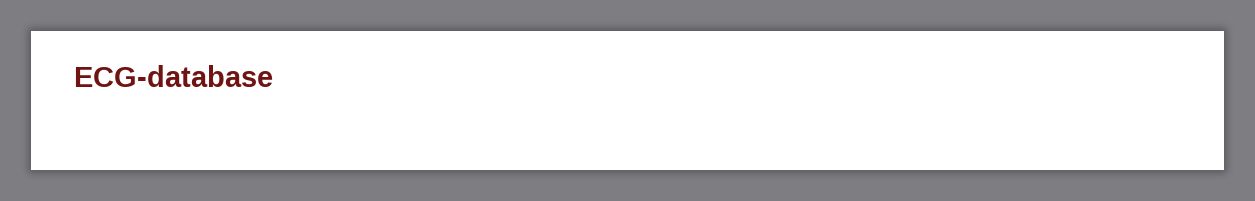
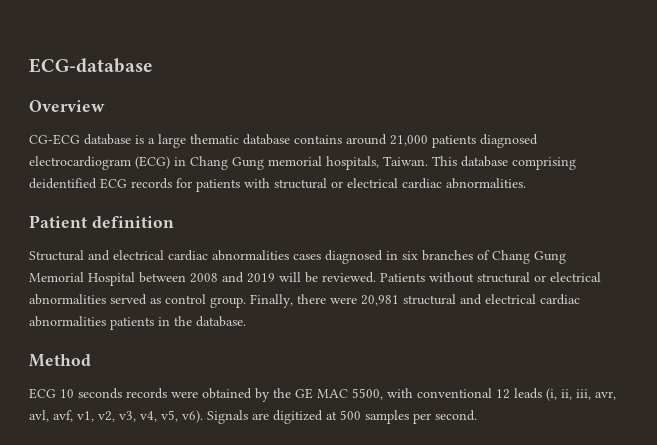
+ Overview
+ CG-ECG database is a large thematic database contains around 21,000 patients diagnosed electrocardiogram (ECG) in Chang Gung memorial hospitals, Taiwan. This database comprising deidentified ECG records for patients with structural or electrical cardiac abnormalities.
+ Patient definition
+ Structural and electrical cardiac abnormalities cases diagnosed in six branches of Chang Gung Memorial Hospital between 2008 and 2019 will be reviewed. Patients without structural or electrical abnormalities served as control group. Finally, there were 20,981 structural and electrical cardiac abnormalities patients in the database.
+ Method
+ ECG 10 seconds records were obtained by the GE MAC 5500, with conventional 12 leads (i, ii, iii, avr, avl, avf, v1, v2, v3, v4, v5, v6). Signals are digitized at 500 samples per second.

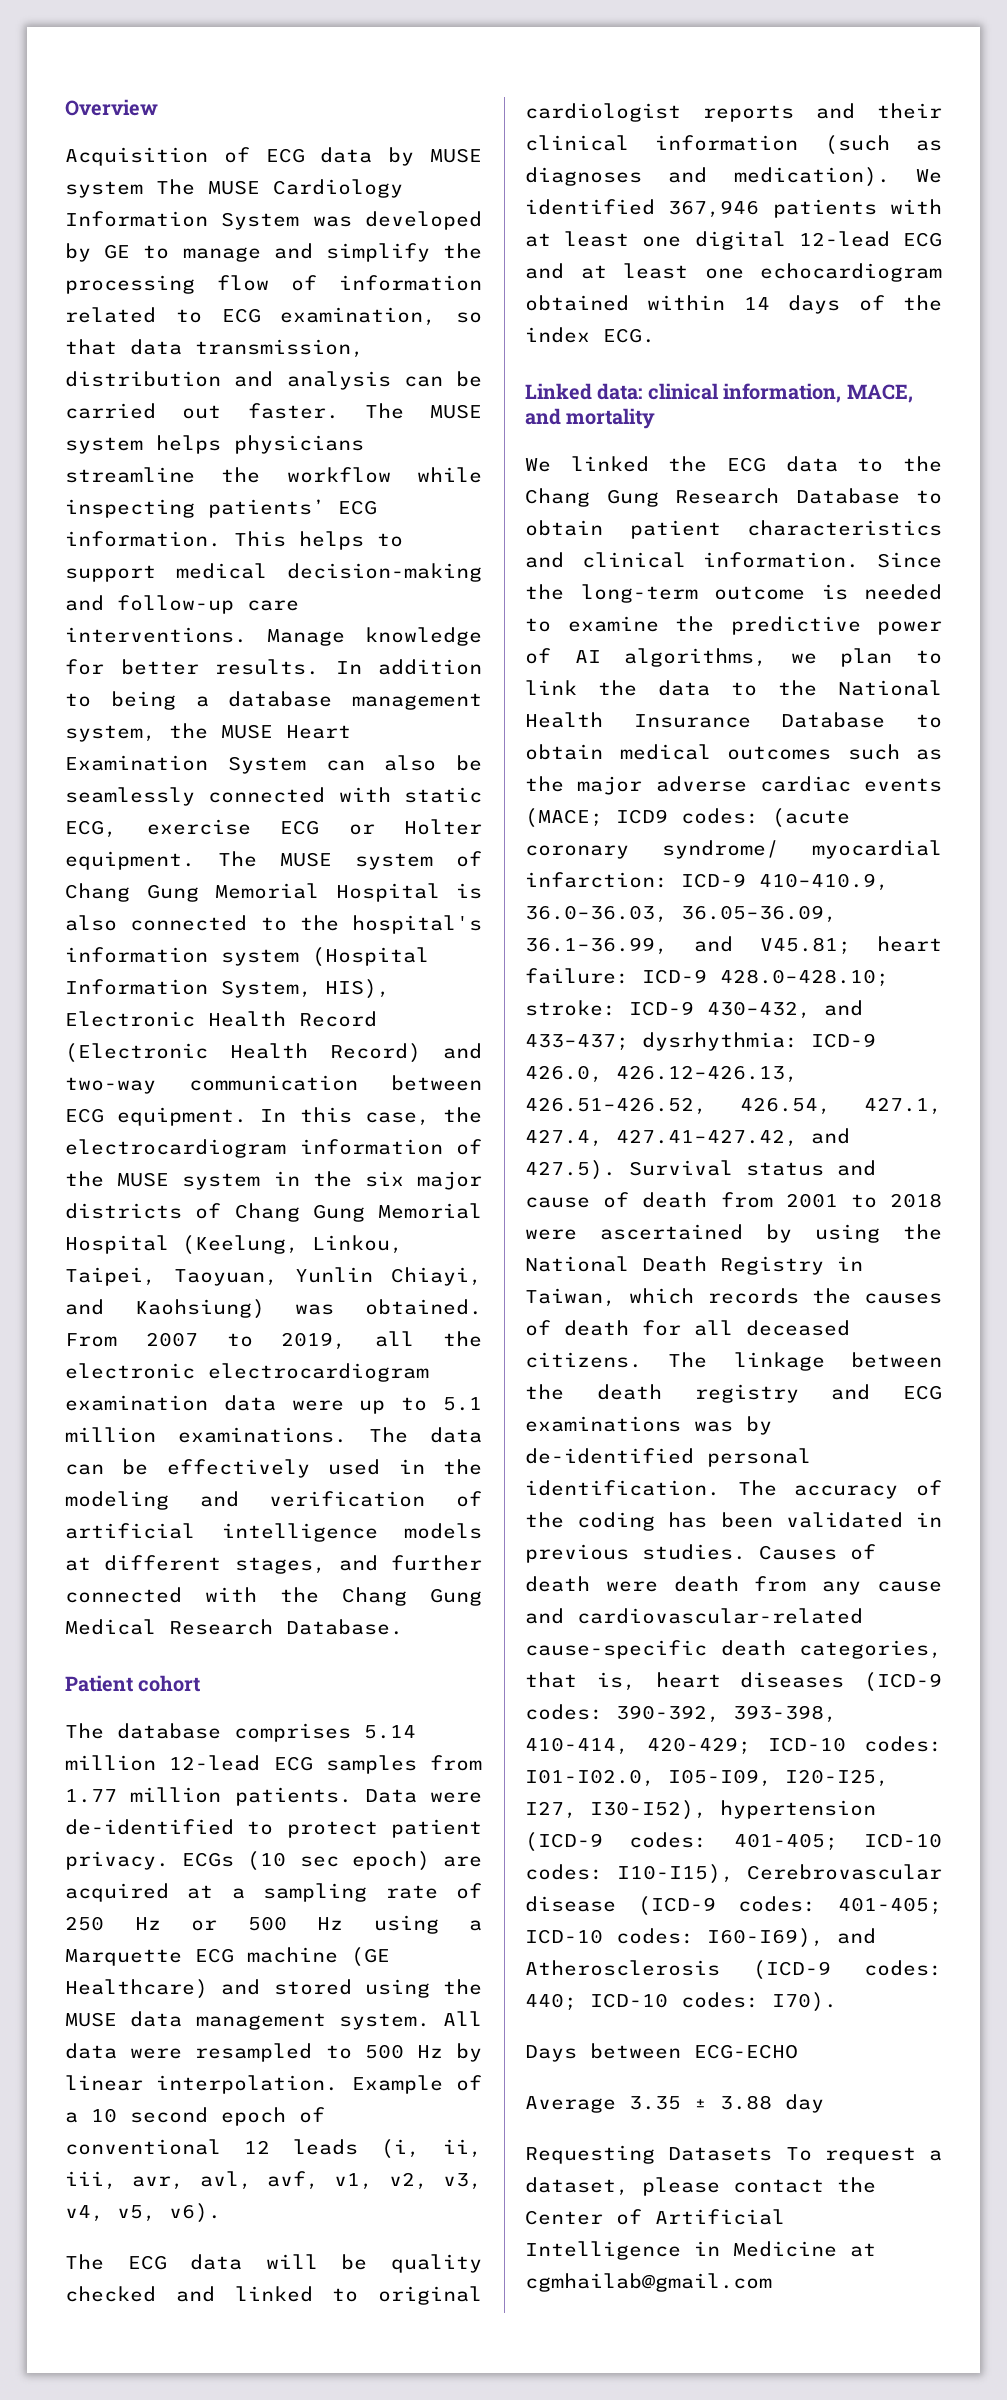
- ECG-database
- CG-ECG database is a large thematic database contains around 21,000 patients diagnosed electrocardiogram (ECG) in Chang Gung memorial hospitals, Taiwan. This database comprising deidentified ECG records for patients with structural or electrical cardiac abnormalities.
- Patient definition
- Structural and electrical cardiac abnormalities cases diagnosed in six branches of Chang Gung Memorial Hospital between 2008 and 2019 will be reviewed. Patients without structural or electrical abnormalities served as control group. Finally, there were 20,981 structural and electrical cardiac abnormalities patients in the database.
- Method
- ECG 10 seconds records were obtained by the GE MAC 5500, with conventional 12 leads (i, ii, iii, avr, avl, avf, v1, v2, v3, v4, v5, v6). Signals are digitized at 500 samples per second.
+ Acquisition of ECG data by MUSE system The MUSE Cardiology Information System was developed by GE to manage and simplify the processing flow of information related to ECG examination, so that data transmission, distribution and analysis can be carried out faster. The MUSE system helps physicians streamline the workflow while inspecting patients’ ECG information. This helps to support medical decision-making and follow-up care interventions. Manage knowledge for better results. In addition to being a database management system, the MUSE Heart Examination System can also be seamlessly connected with static ECG, exercise ECG or Holter equipment. The MUSE system of Chang Gung Memorial Hospital is also connected to the hospital's information system (Hospital Information System, HIS), Electronic Health Record (Electronic Health Record) and two-way communication between ECG equipment. In this case, the electrocardiogram information of the MUSE system in the six major districts of Chang Gung Memorial Hospital (Keelung, Linkou, Taipei, Taoyuan, Yunlin Chiayi, and Kaohsiung) was obtained. From 2007 to 2019, all the electronic electrocardiogram examination data were up to 5.1 million examinations. The data can be effectively used in the modeling and verification of artificial intelligence models at different stages, and further connected with the Chang Gung Medical Research Database.
+ Patient cohort
+ The database comprises 5.14 million 12-lead ECG samples from 1.77 million patients. Data were de-identified to protect patient privacy. ECGs (10 sec epoch) are acquired at a sampling rate of 250 Hz or 500 Hz using a Marquette ECG machine (GE Healthcare) and stored using the MUSE data management system. All data were resampled to 500 Hz by linear interpolation. Example of a 10 second epoch of conventional 12 leads (i, ii, iii, avr, avl, avf, v1, v2, v3, v4, v5, v6).
+ The ECG data will be quality checked and linked to original cardiologist reports and their clinical information (such as diagnoses and medication). We identified 367,946 patients with at least one digital 12-lead ECG and at least one echocardiogram obtained within 14 days of the index ECG.
+ Linked data: clinical information, MACE, and mortality
+ We linked the ECG data to the Chang Gung Research Database to obtain patient characteristics and clinical information. Since the long-term outcome is needed to examine the predictive power of AI algorithms, we plan to link the data to the National Health Insurance Database to obtain medical outcomes such as the major adverse cardiac events (MACE; ICD9 codes: (acute coronary syndrome/ myocardial infarction: ICD-9 410–410.9, 36.0–36.03, 36.05–36.09, 36.1–36.99, and V45.81; heart failure: ICD-9 428.0–428.10; stroke: ICD-9 430–432, and 433–437; dysrhythmia: ICD-9 426.0, 426.12–426.13, 426.51–426.52, 426.54, 427.1, 427.4, 427.41–427.42, and 427.5). Survival status and cause of death from 2001 to 2018 were ascertained by using the National Death Registry in Taiwan, which records the causes of death for all deceased citizens. The linkage between the death registry and ECG examinations was by de-identified personal identification. The accuracy of the coding has been validated in previous studies. Causes of death were death from any cause and cardiovascular-related cause-specific death categories, that is, heart diseases (ICD-9 codes: 390-392, 393-398, 410-414, 420-429; ICD-10 codes: I01-I02.0, I05-I09, I20-I25, I27, I30-I52), hypertension (ICD-9 codes: 401-405; ICD-10 codes: I10-I15), Cerebrovascular disease (ICD-9 codes: 401-405; ICD-10 codes: I60-I69), and Atherosclerosis (ICD-9 codes: 440; ICD-10 codes: I70).
+ Days between ECG-ECHO
+ Average 3.35 ± 3.88 day
+ Requesting Datasets To request a dataset, please contact the Center of Artificial Intelligence in Medicine at cgmhailab@gmail.com

